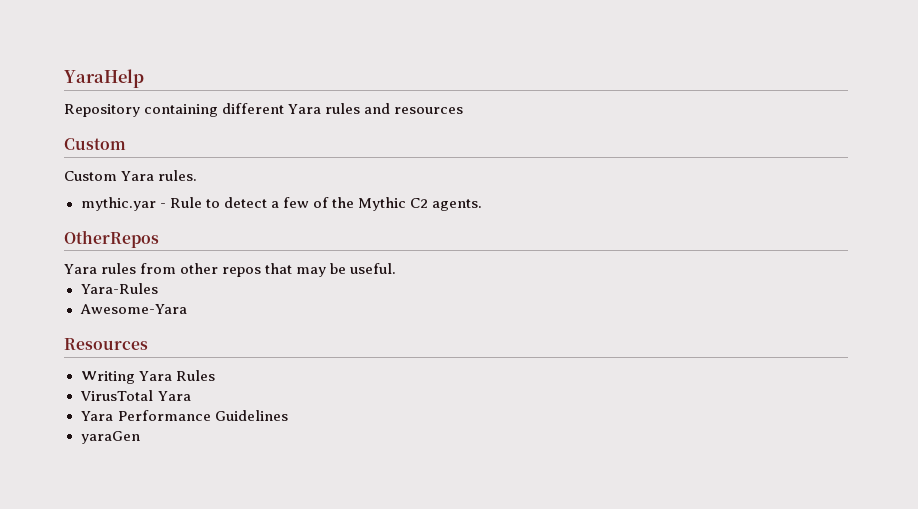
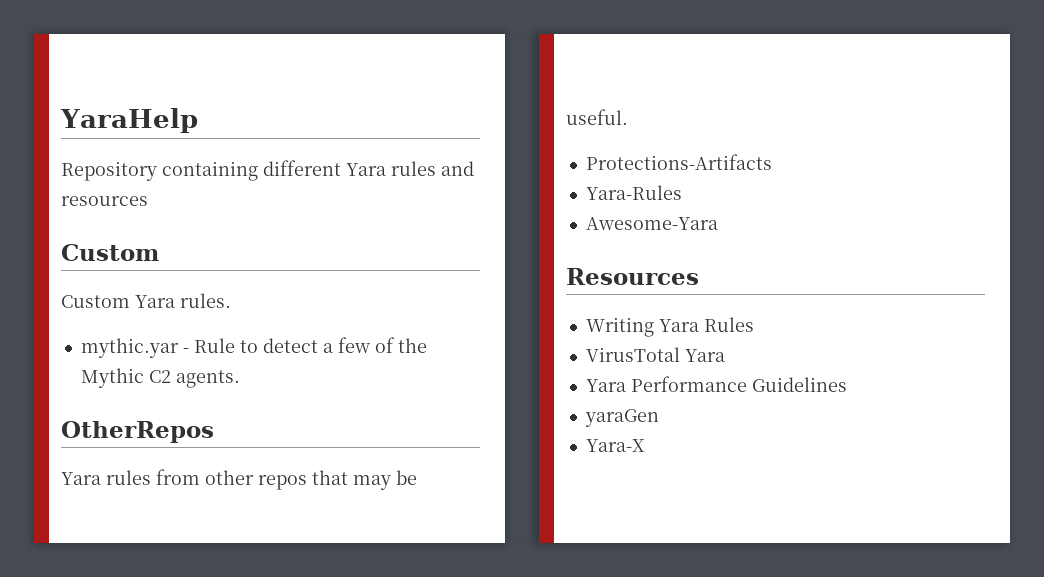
+ Protections-Artifacts
+ Yara-X

